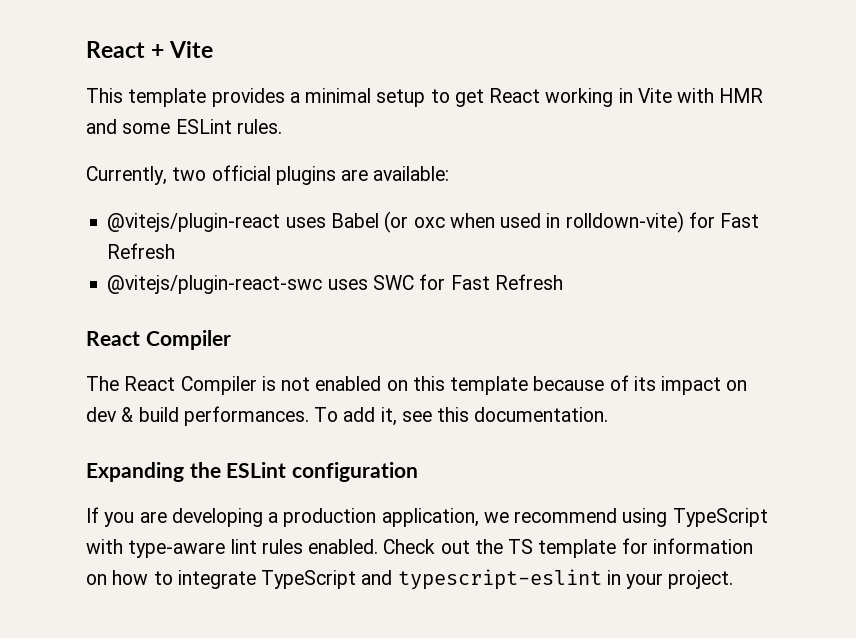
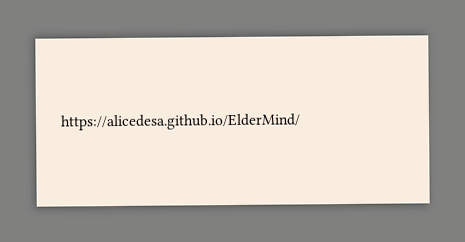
- React + Vite
- This template provides a minimal setup to get React working in Vite with HMR and some ESLint rules.
- Currently, two official plugins are available:
- @vitejs/plugin-react uses Babel (or oxc when used in rolldown-vite) for Fast Refresh
- @vitejs/plugin-react-swc uses SWC for Fast Refresh
- React Compiler
- The React Compiler is not enabled on this template because of its impact on dev & build performances. To add it, see this documentation.
- Expanding the ESLint configuration
- If you are developing a production application, we recommend using TypeScript with type-aware lint rules enabled. Check out the TS template for information on how to integrate TypeScript and typescript-eslint in your project.
+ https://alicedesa.github.io/ElderMind/

